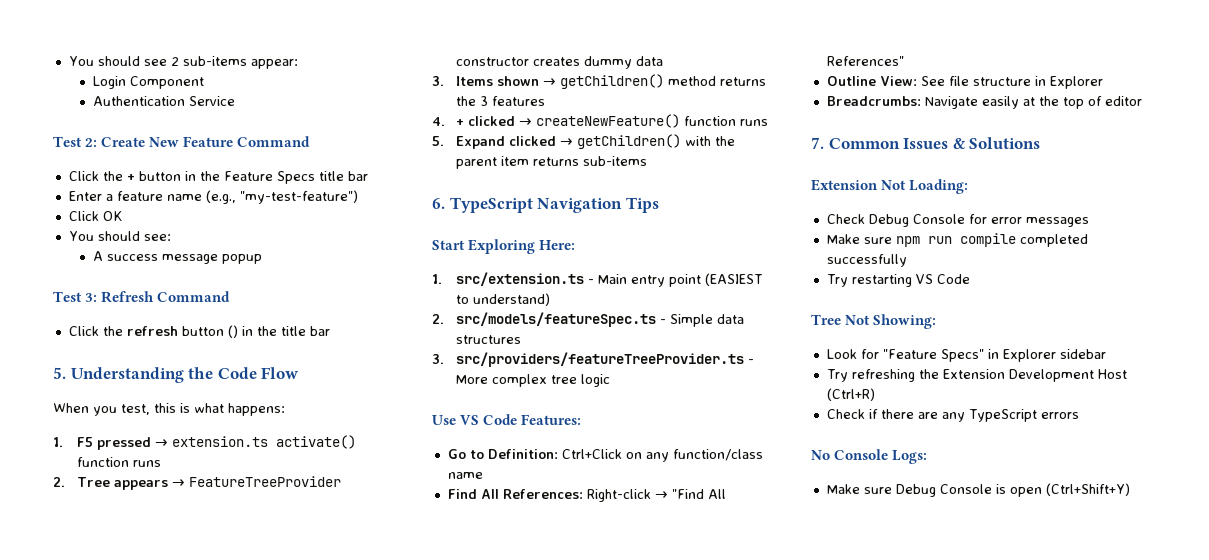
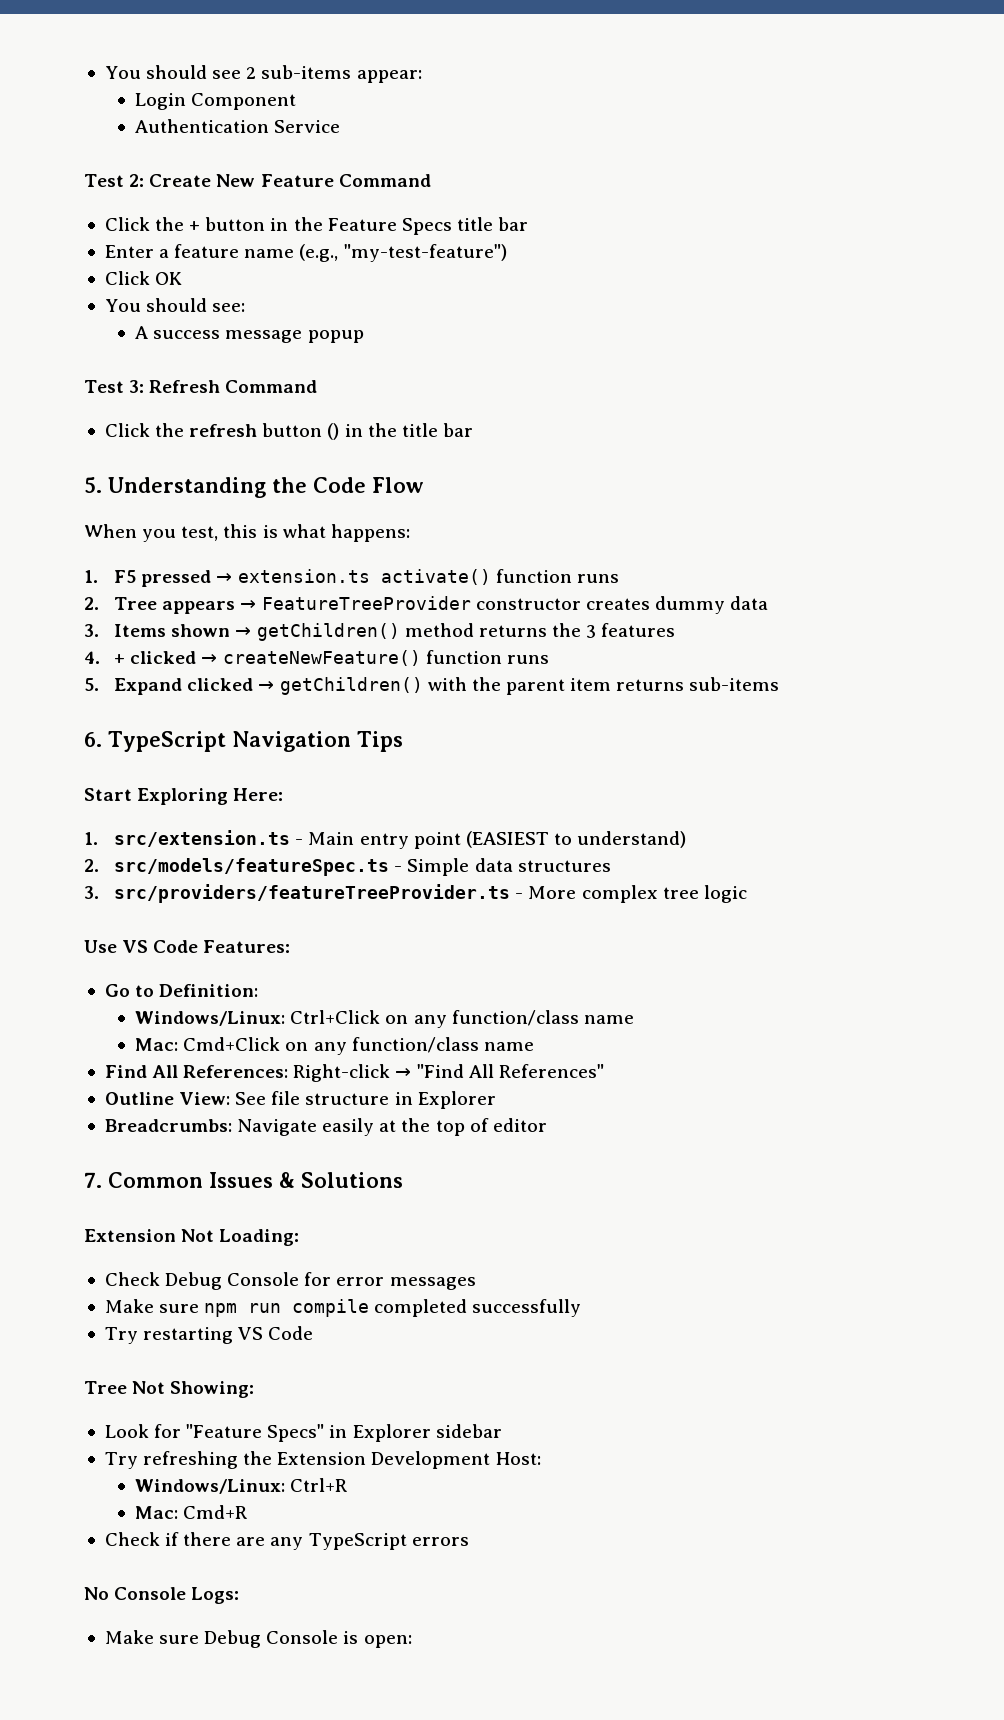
- Go to Definition: Ctrl+Click on any function/class name
+ Go to Definition:
+ Windows/Linux: Ctrl+Click on any function/class name
+ Mac: Cmd+Click on any function/class name
- Try refreshing the Extension Development Host (Ctrl+R)
+ Try refreshing the Extension Development Host:
+ Windows/Linux: Ctrl+R
+ Mac: Cmd+R
- Make sure Debug Console is open (Ctrl+Shift+Y)
+ Make sure Debug Console is open:

